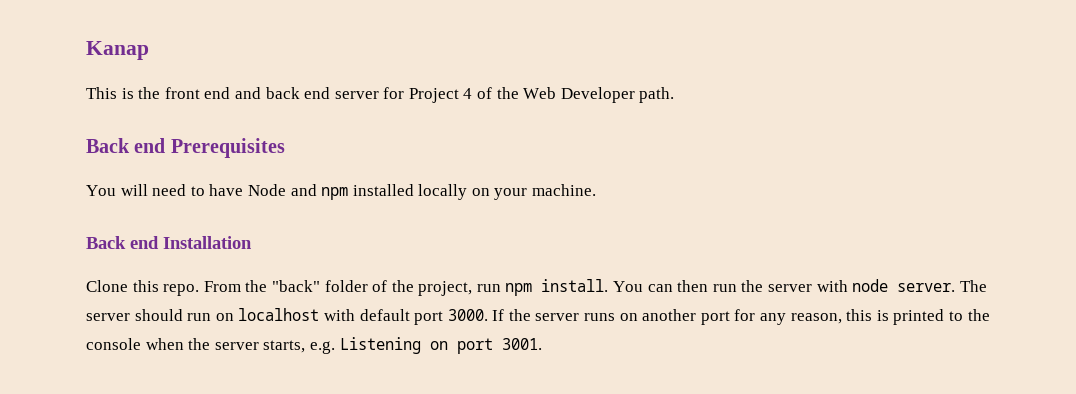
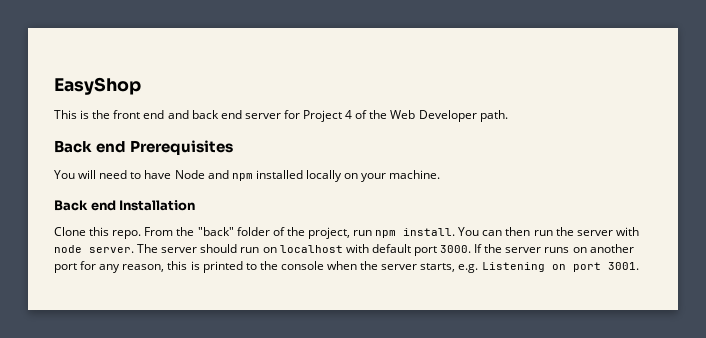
- Kanap
+ EasyShop

